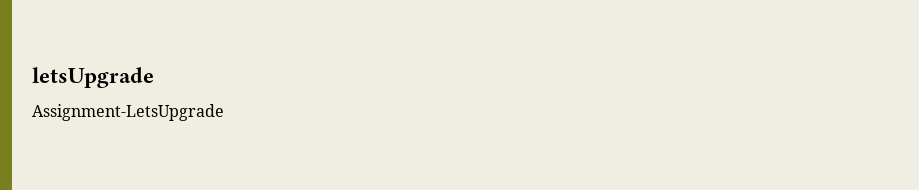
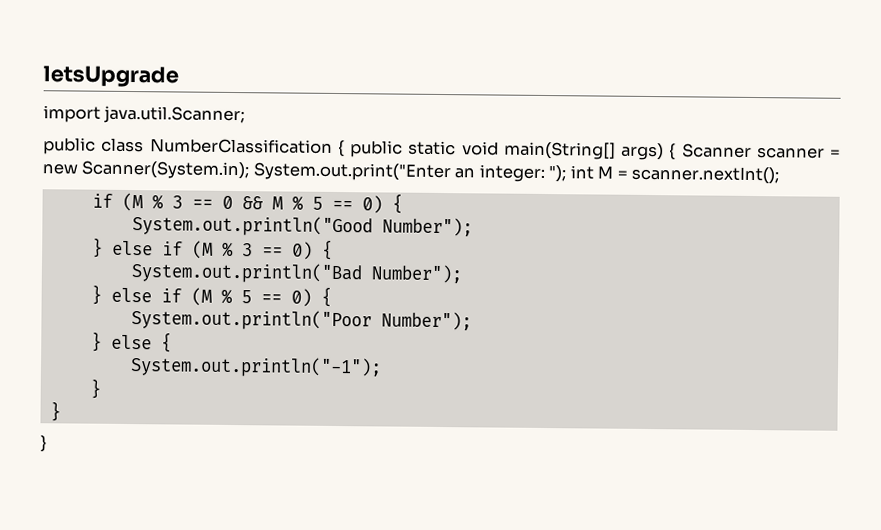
- Assignment-LetsUpgrade
+ import java.util.Scanner;
+ public class NumberClassification { public static void main(String[] args) { Scanner scanner = new Scanner(System.in); System.out.print("Enter an integer: "); int M = scanner.nextInt();
+ if (M % 3 == 0 && M % 5 == 0) {
+ System.out.println("Good Number");
+ } else if (M % 3 == 0) {
+ System.out.println("Bad Number");
+ } else if (M % 5 == 0) {
+ System.out.println("Poor Number");
+ } else {
+ System.out.println("-1");
+ }
+ }
+ }

